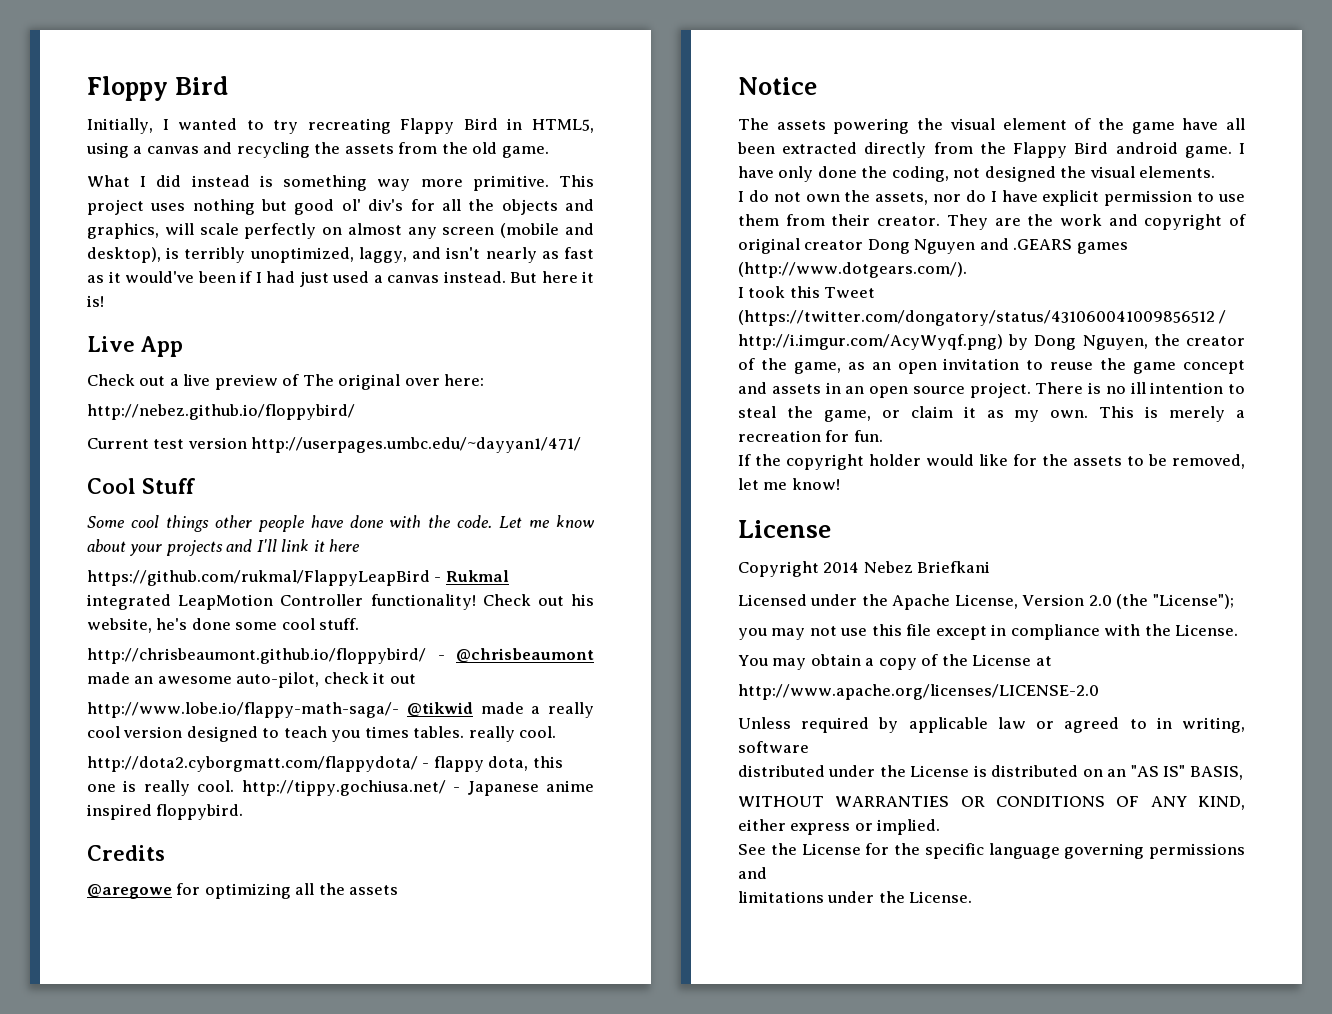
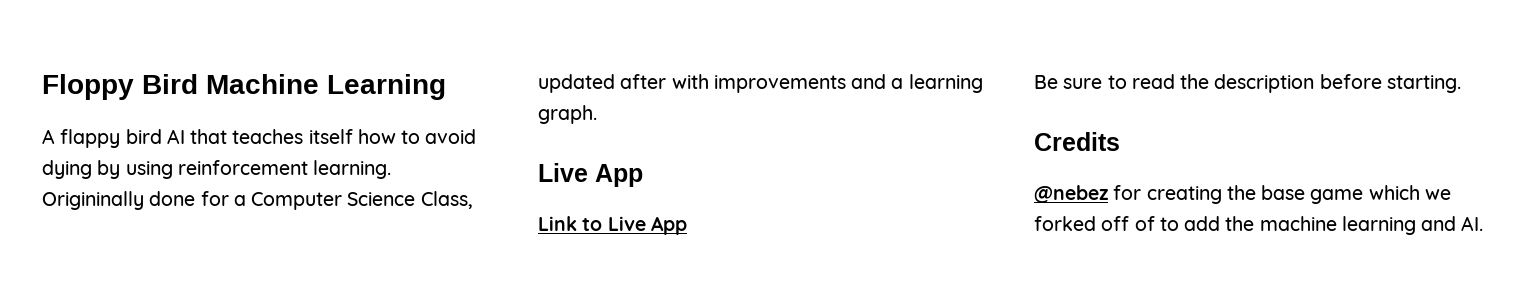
- Floppy Bird
- Initially, I wanted to try recreating Flappy Bird in HTML5, using a canvas and recycling the assets from the old game.
- What I did instead is something way more primitive. This project uses nothing but good ol' div's for all the objects and graphics, will scale perfectly on almost any screen (mobile and desktop), is terribly unoptimized, laggy, and isn't nearly as fast as it would've been if I had just used a canvas instead. But here it is!
+ Floppy Bird Machine Learning
+ A flappy bird AI that teaches itself how to avoid dying by using reinforcement learning. Origininally done for a Computer Science Class, updated after with improvements and a learning graph.
  Live App
- Check out a live preview of The original over here:
- http://nebez.github.io/floppybird/
- Current test version http://userpages.umbc.edu/~dayyan1/471/
- Cool Stuff
- Some cool things other people have done with the code. Let me know about your projects and I'll link it here
- https://github.com/rukmal/FlappyLeapBird - Rukmal integrated LeapMotion Controller functionality! Check out his website, he's done some cool stuff.
- http://chrisbeaumont.github.io/floppybird/ - @chrisbeaumont made an awesome auto-pilot, check it out
- http://www.lobe.io/flappy-math-saga/- @tikwid made a really cool version designed to teach you times tables. really cool.
- http://dota2.cyborgmatt.com/flappydota/ - flappy dota, this one is really cool. http://tippy.gochiusa.net/ - Japanese anime inspired floppybird.
+ Link to Live App
+ Be sure to read the description before starting.
  Credits
- @aregowe for optimizing all the assets
- Notice
- The assets powering the visual element of the game have all been extracted directly from the Flappy Bird android game. I have only done the coding, not designed the visual elements.
- I do not own the assets, nor do I have explicit permission to use them from their creator. They are the work and copyright of original creator Dong Nguyen and .GEARS games (http://www.dotgears.com/).
- I took this Tweet (https://twitter.com/dongatory/status/431060041009856512 / http://i.imgur.com/AcyWyqf.png) by Dong Nguyen, the creator of the game, as an open invitation to reuse the game concept and assets in an open source project. There is no ill intention to steal the game, or claim it as my own. This is merely a recreation for fun.
- If the copyright holder would like for the assets to be removed, let me know!
- License
- Copyright 2014 Nebez Briefkani
- Licensed under the Apache License, Version 2.0 (the "License");
- you may not use this file except in compliance with the License.
- You may obtain a copy of the License at
- http://www.apache.org/licenses/LICENSE-2.0
- Unless required by applicable law or agreed to in writing, software
- distributed under the License is distributed on an "AS IS" BASIS,
- WITHOUT WARRANTIES OR CONDITIONS OF ANY KIND, either express or implied.
- See the License for the specific language governing permissions and
- limitations under the License.
+ @nebez for creating the base game which we forked off of to add the machine learning and AI.

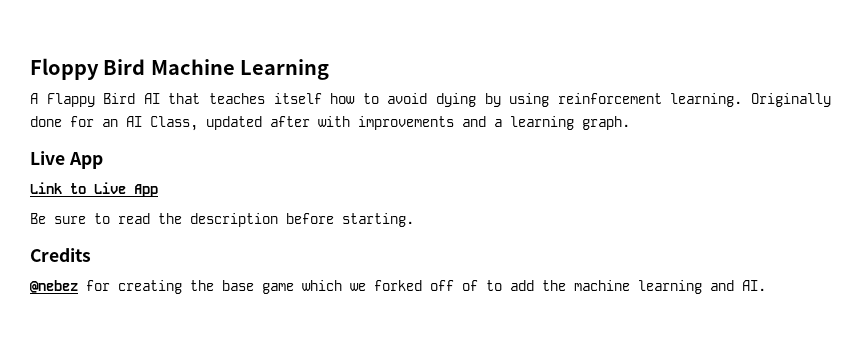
- A flappy bird AI that teaches itself how to avoid dying by using reinforcement learning.
+ A Flappy Bird AI that teaches itself how to avoid dying by using reinforcement learning.
- Origininally done for a Computer Science Class, updated after with improvements and a learning graph.
+ Originally done for an AI Class, updated after with improvements and a learning graph.

